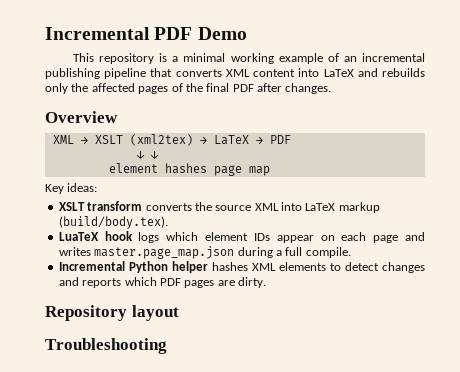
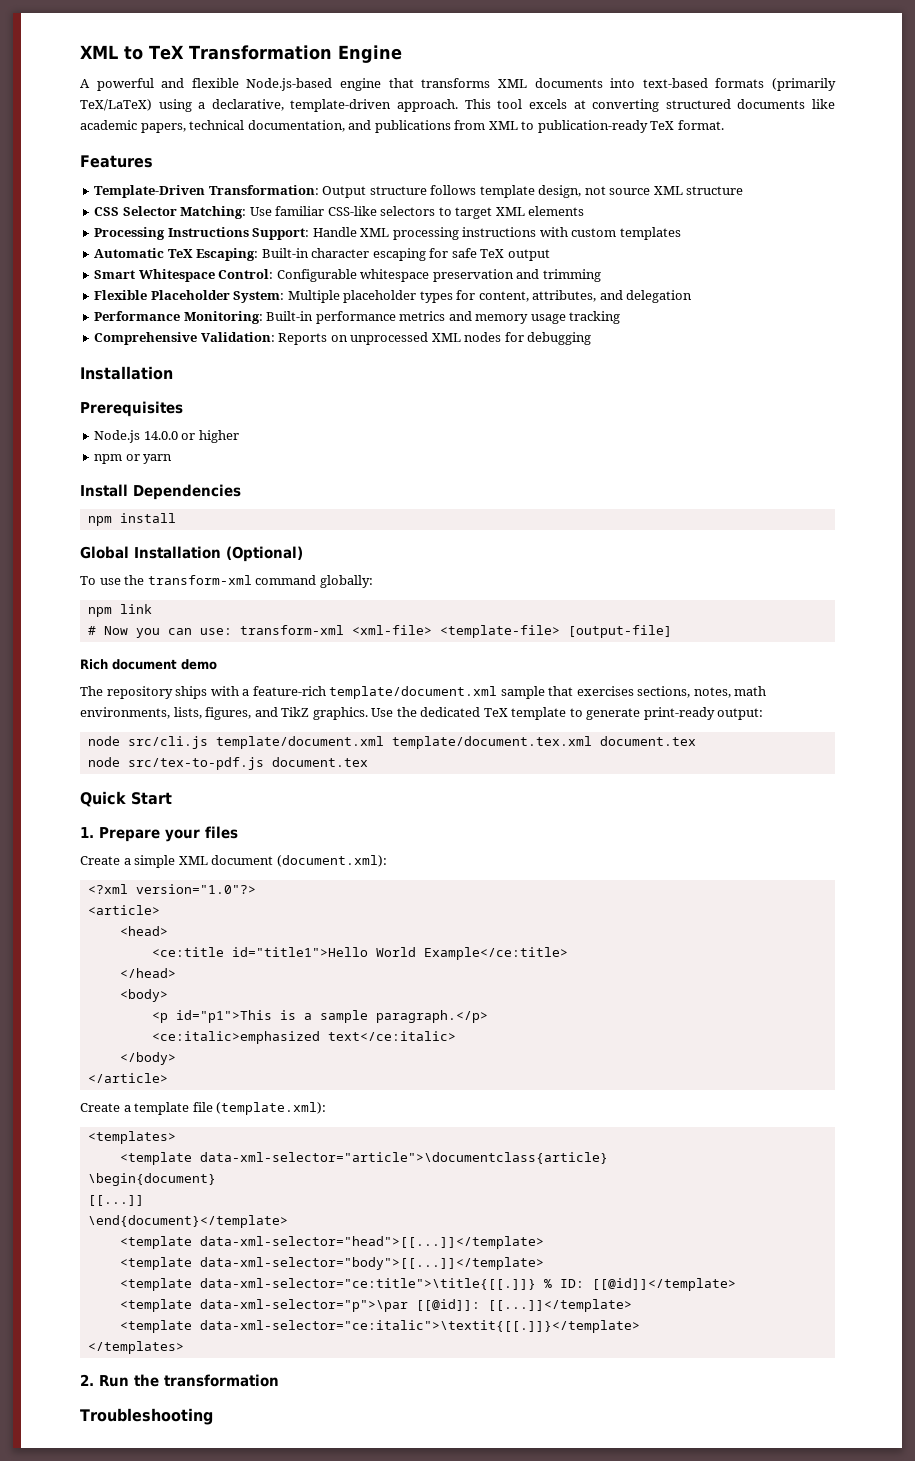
- Incremental PDF Demo
- This repository is a minimal working example of an incremental publishing pipeline that converts XML content into LaTeX and rebuilds only the affected pages of the final PDF after changes.
- Overview
- XML → XSLT (xml2tex) → LaTeX → PDF
- ↓ ↓
- element hashes page map
- Key ideas:
- XSLT transform converts the source XML into LaTeX markup (build/body.tex).
- LuaTeX hook logs which element IDs appear on each page and writes master.page_map.json during a full compile.
- Incremental Python helper hashes XML elements to detect changes and reports which PDF pages are dirty.
- Repository layout
+ XML to TeX Transformation Engine
+ A powerful and flexible Node.js-based engine that transforms XML documents into text-based formats (primarily TeX/LaTeX) using a declarative, template-driven approach. This tool excels at converting structured documents like academic papers, technical documentation, and publications from XML to publication-ready TeX format.
+ Features
+ Template-Driven Transformation: Output structure follows template design, not source XML structure
+ CSS Selector Matching: Use familiar CSS-like selectors to target XML elements
+ Processing Instructions Support: Handle XML processing instructions with custom templates
+ Automatic TeX Escaping: Built-in character escaping for safe TeX output
+ Smart Whitespace Control: Configurable whitespace preservation and trimming
+ Flexible Placeholder System: Multiple placeholder types for content, attributes, and delegation
+ Performance Monitoring: Built-in performance metrics and memory usage tracking
+ Comprehensive Validation: Reports on unprocessed XML nodes for debugging
+ Installation
+ Prerequisites
+ Node.js 14.0.0 or higher
+ npm or yarn
+ Install Dependencies
+ npm install
+ Global Installation (Optional)
+ To use the transform-xml command globally:
+ npm link
+ # Now you can use: transform-xml <xml-file> <template-file> [output-file]
+ Rich document demo
+ The repository ships with a feature-rich template/document.xml sample that exercises sections, notes, math environments, lists, figures, and TikZ graphics. Use the dedicated TeX template to generate print-ready output:
+ node src/cli.js template/document.xml template/document.tex.xml document.tex
+ node src/tex-to-pdf.js document.tex
+ Quick Start
+ 1. Prepare your files
+ Create a simple XML document (document.xml):
+ <?xml version="1.0"?>
+ <article>
+ <head>
+ <ce:title id="title1">Hello World Example</ce:title>
+ </head>
+ <body>
+ <p id="p1">This is a sample paragraph.</p>
+ <ce:italic>emphasized text</ce:italic>
+ </body>
+ </article>
+ Create a template file (template.xml):
+ <templates>
+ <template data-xml-selector="article">\documentclass{article}
+ \begin{document}
+ [[...]]
+ \end{document}</template>
+ <template data-xml-selector="head">[[...]]</template>
+ <template data-xml-selector="body">[[...]]</template>
+ <template data-xml-selector="ce:title">\title{[[.]]} % ID: [[@id]]</template>
+ <template data-xml-selector="p">\par [[@id]]: [[...]]</template>
+ <template data-xml-selector="ce:italic">\textit{[[.]]}</template>
+ </templates>
+ 2. Run the transformation

